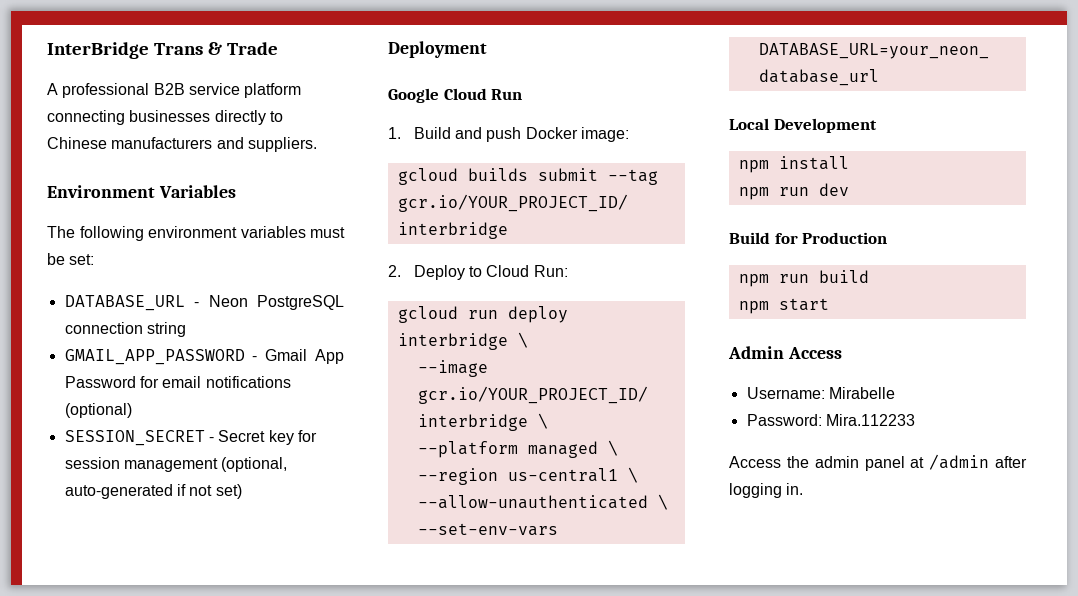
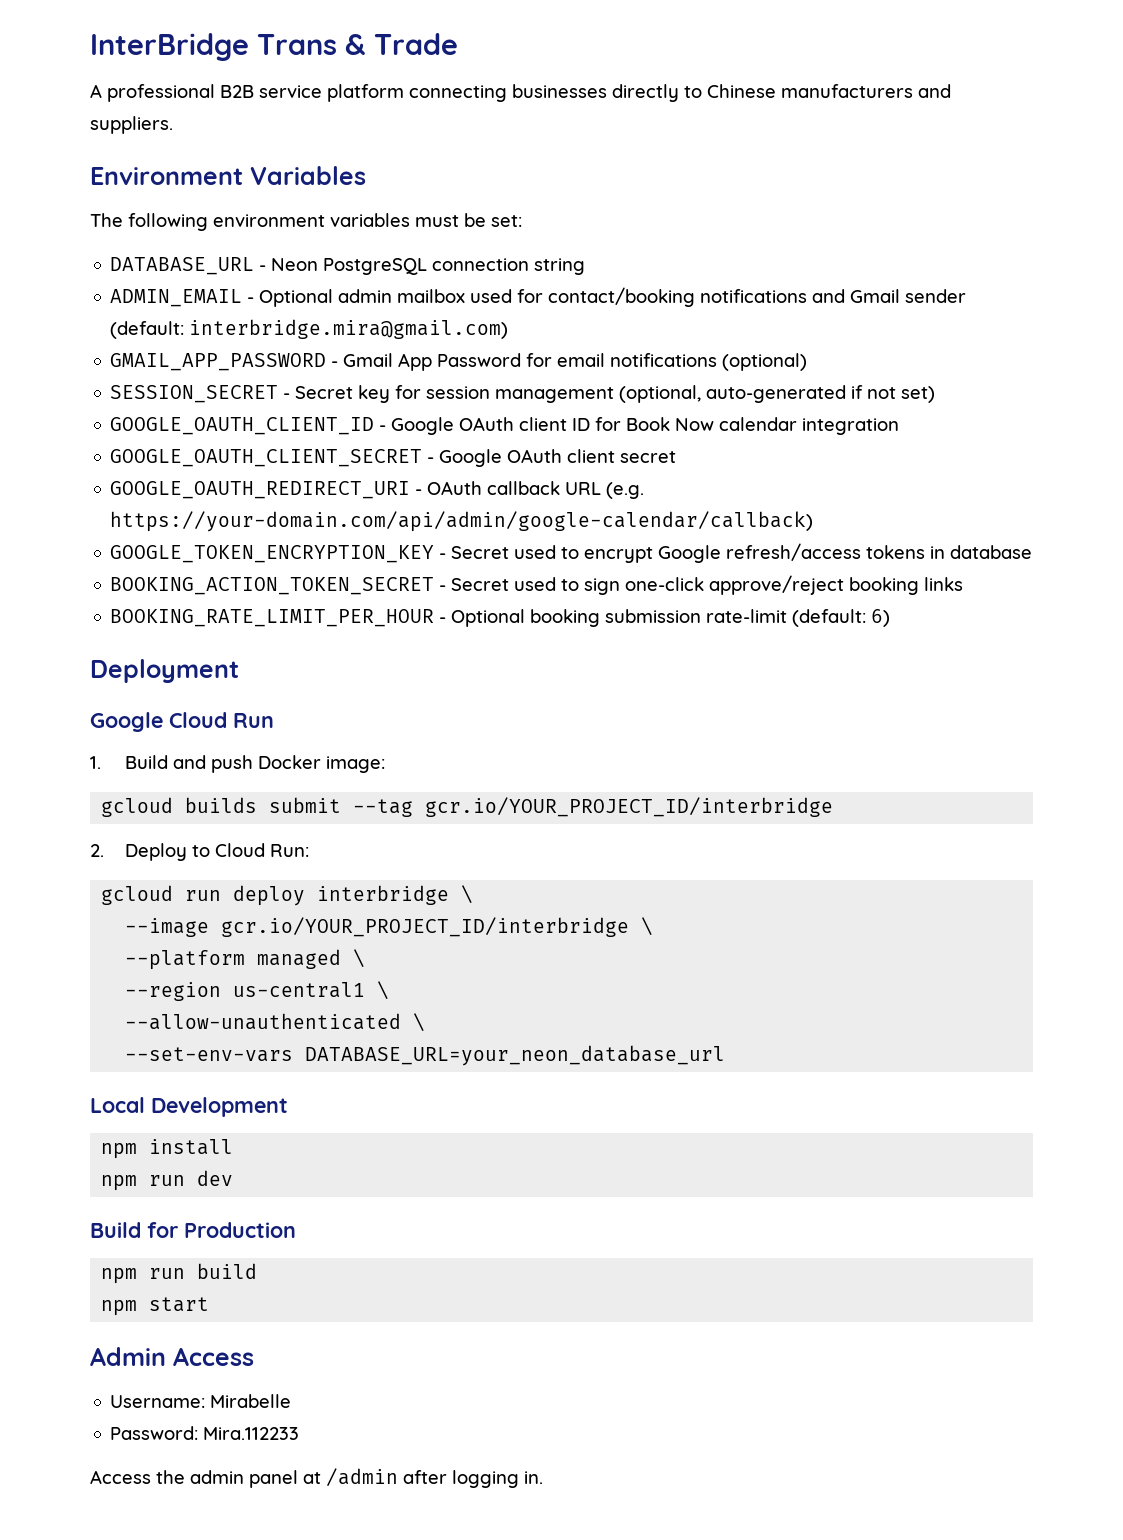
+ ADMIN_EMAIL - Optional admin mailbox used for contact/booking notifications and Gmail sender (default: interbridge.mira@gmail.com)
+ GOOGLE_OAUTH_CLIENT_ID - Google OAuth client ID for Book Now calendar integration
+ GOOGLE_OAUTH_CLIENT_SECRET - Google OAuth client secret
+ GOOGLE_OAUTH_REDIRECT_URI - OAuth callback URL (e.g. https://your-domain.com/api/admin/google-calendar/callback)
+ GOOGLE_TOKEN_ENCRYPTION_KEY - Secret used to encrypt Google refresh/access tokens in database
+ BOOKING_ACTION_TOKEN_SECRET - Secret used to sign one-click approve/reject booking links
+ BOOKING_RATE_LIMIT_PER_HOUR - Optional booking submission rate-limit (default: 6)

